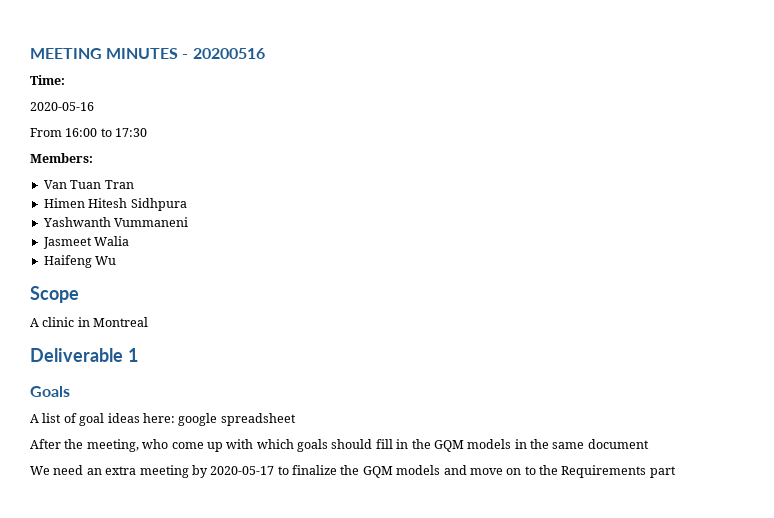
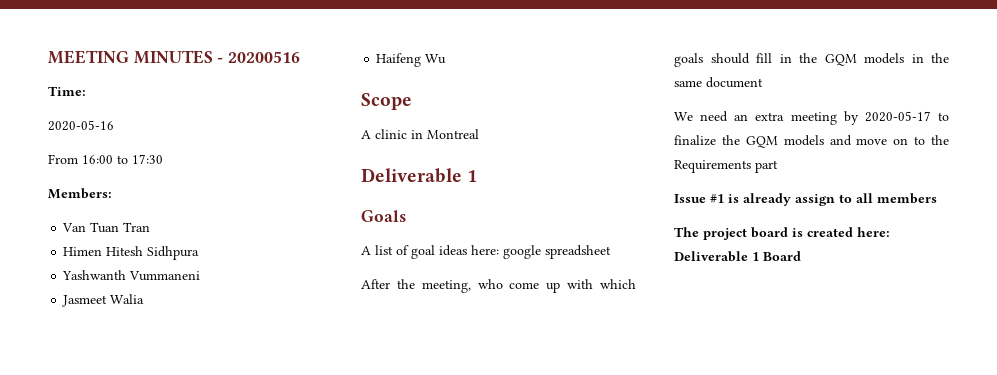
+ Issue #1 is already assign to all members
+ The project board is created here: Deliverable 1 Board

